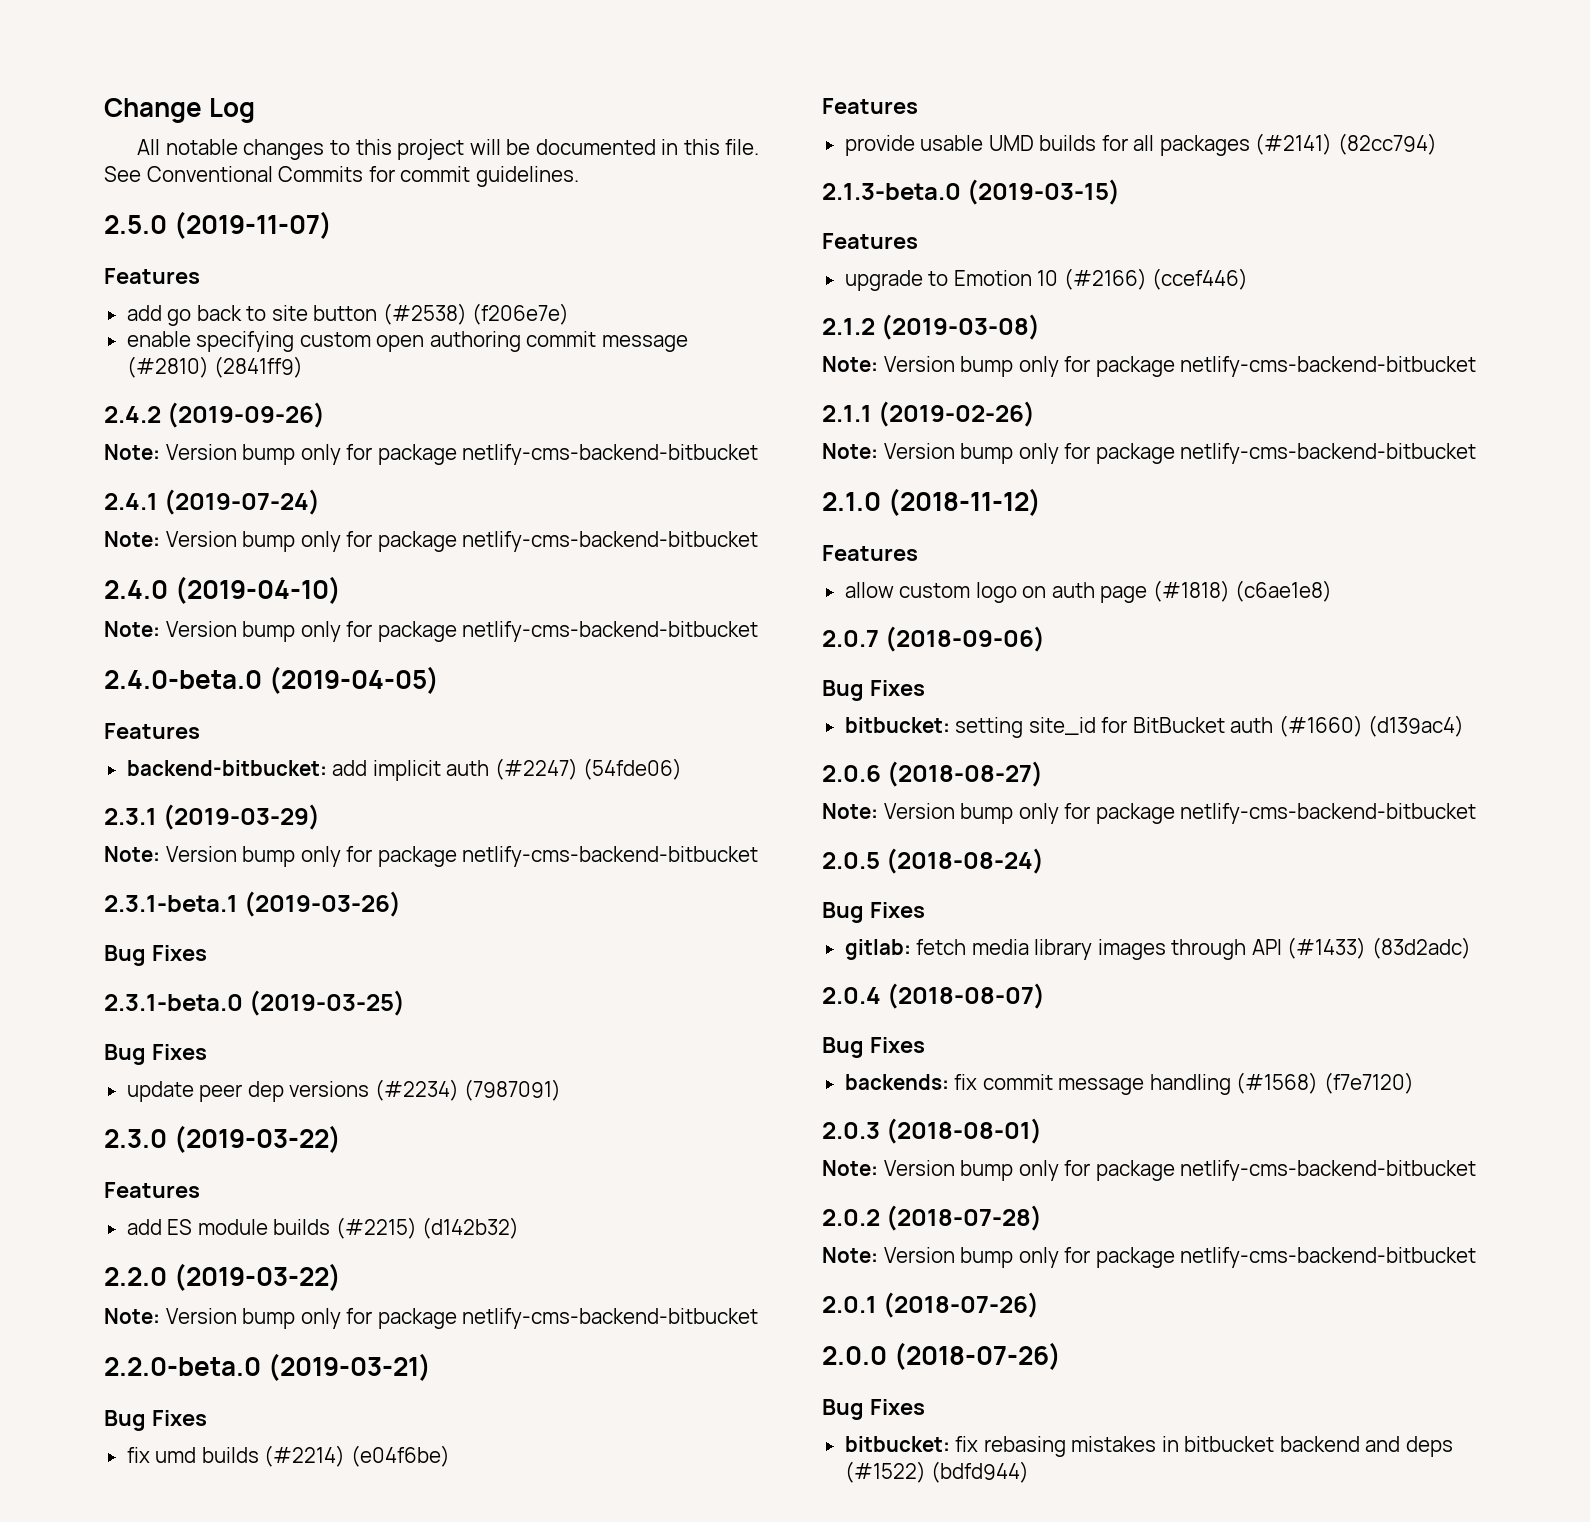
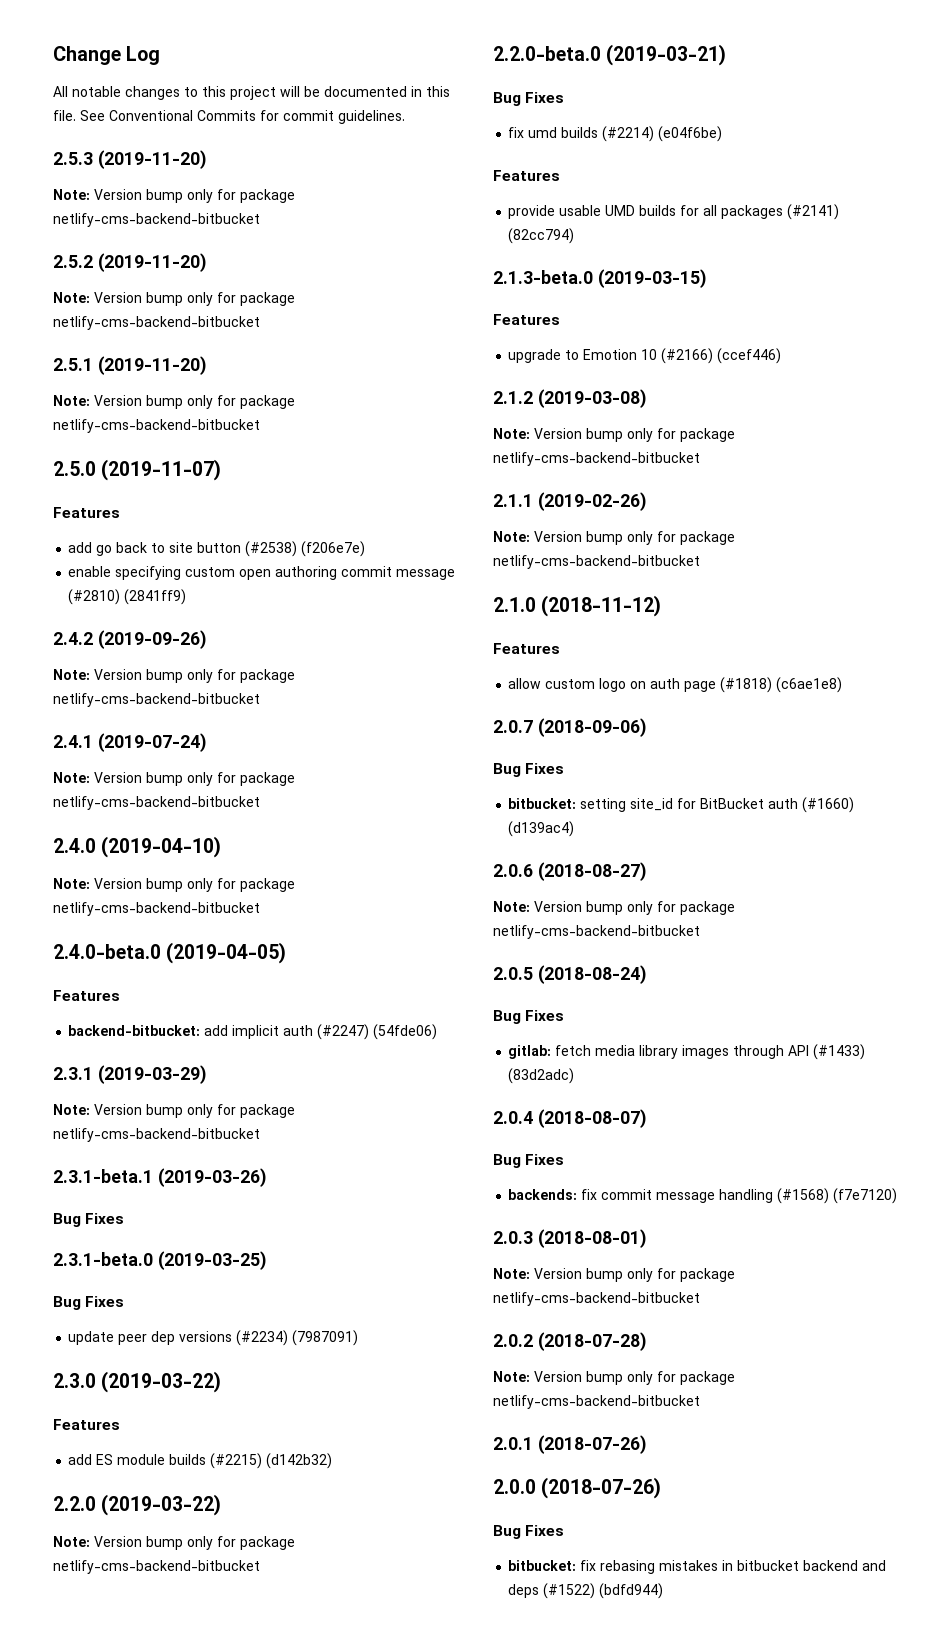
+ 2.5.3 (2019-11-20)
+ Note: Version bump only for package netlify-cms-backend-bitbucket
+ 2.5.2 (2019-11-20)
+ Note: Version bump only for package netlify-cms-backend-bitbucket
+ 2.5.1 (2019-11-20)
+ Note: Version bump only for package netlify-cms-backend-bitbucket

